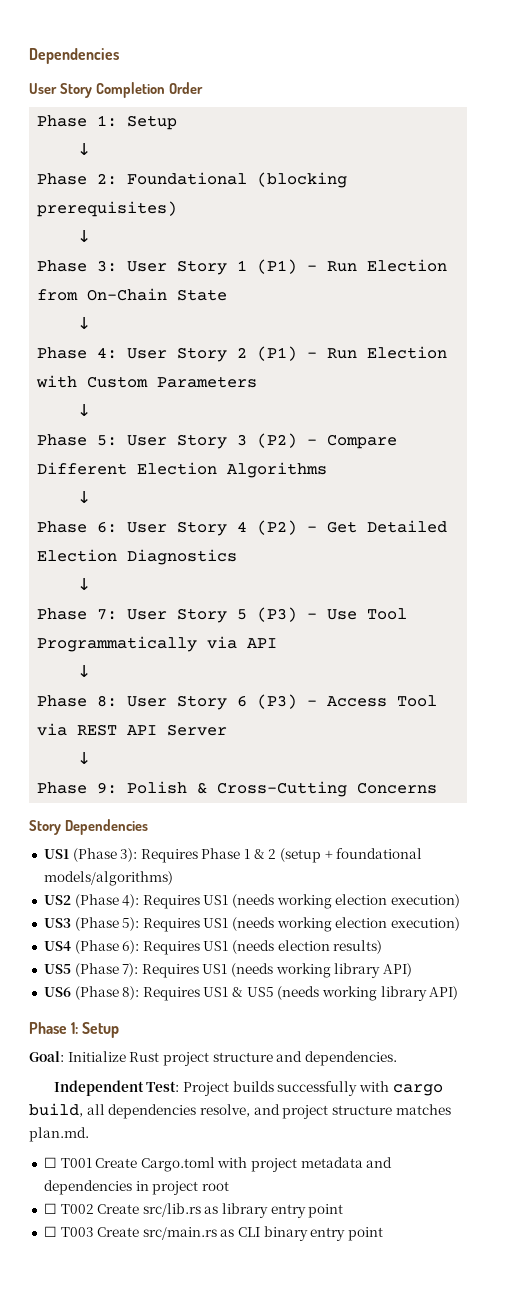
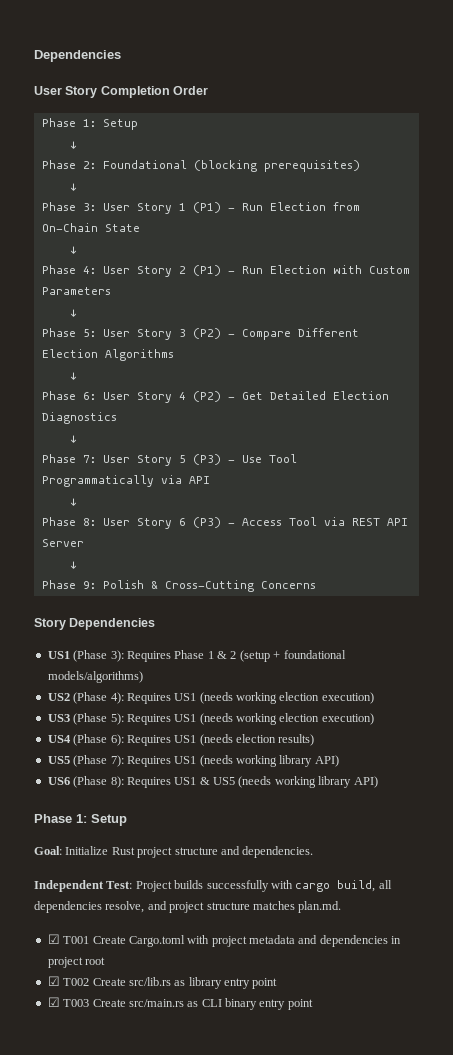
- ☐ T001 Create Cargo.toml with project metadata and dependencies in project root
+ ☑ T001 Create Cargo.toml with project metadata and dependencies in project root
- ☐ T002 Create src/lib.rs as library entry point
+ ☑ T002 Create src/lib.rs as library entry point
- ☐ T003 Create src/main.rs as CLI binary entry point
+ ☑ T003 Create src/main.rs as CLI binary entry point

